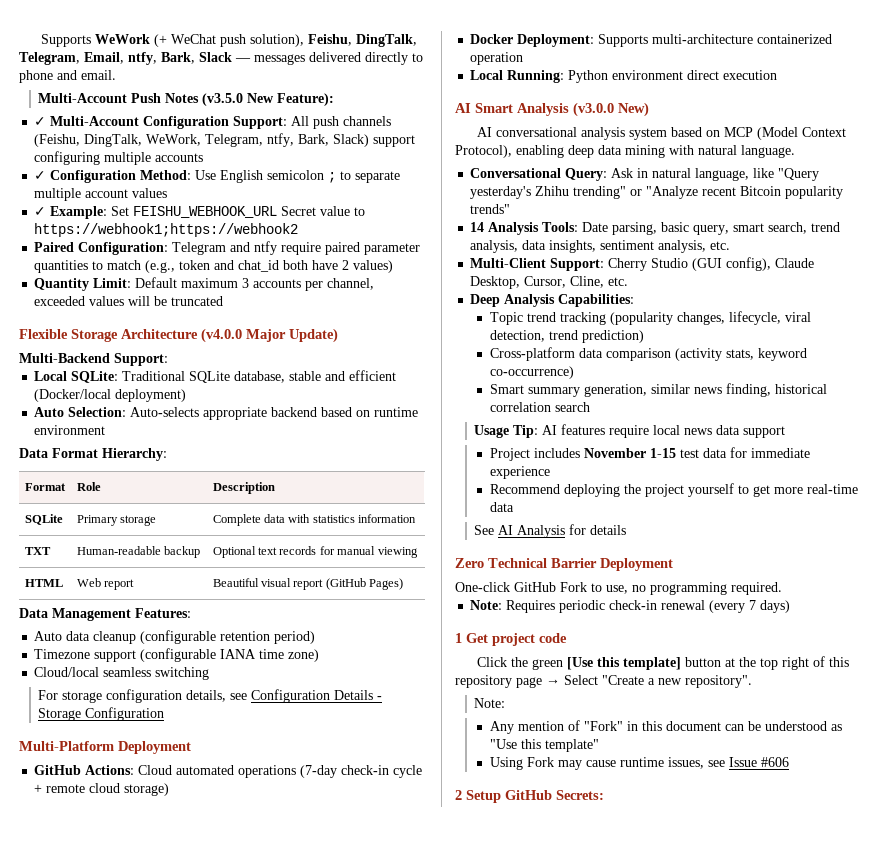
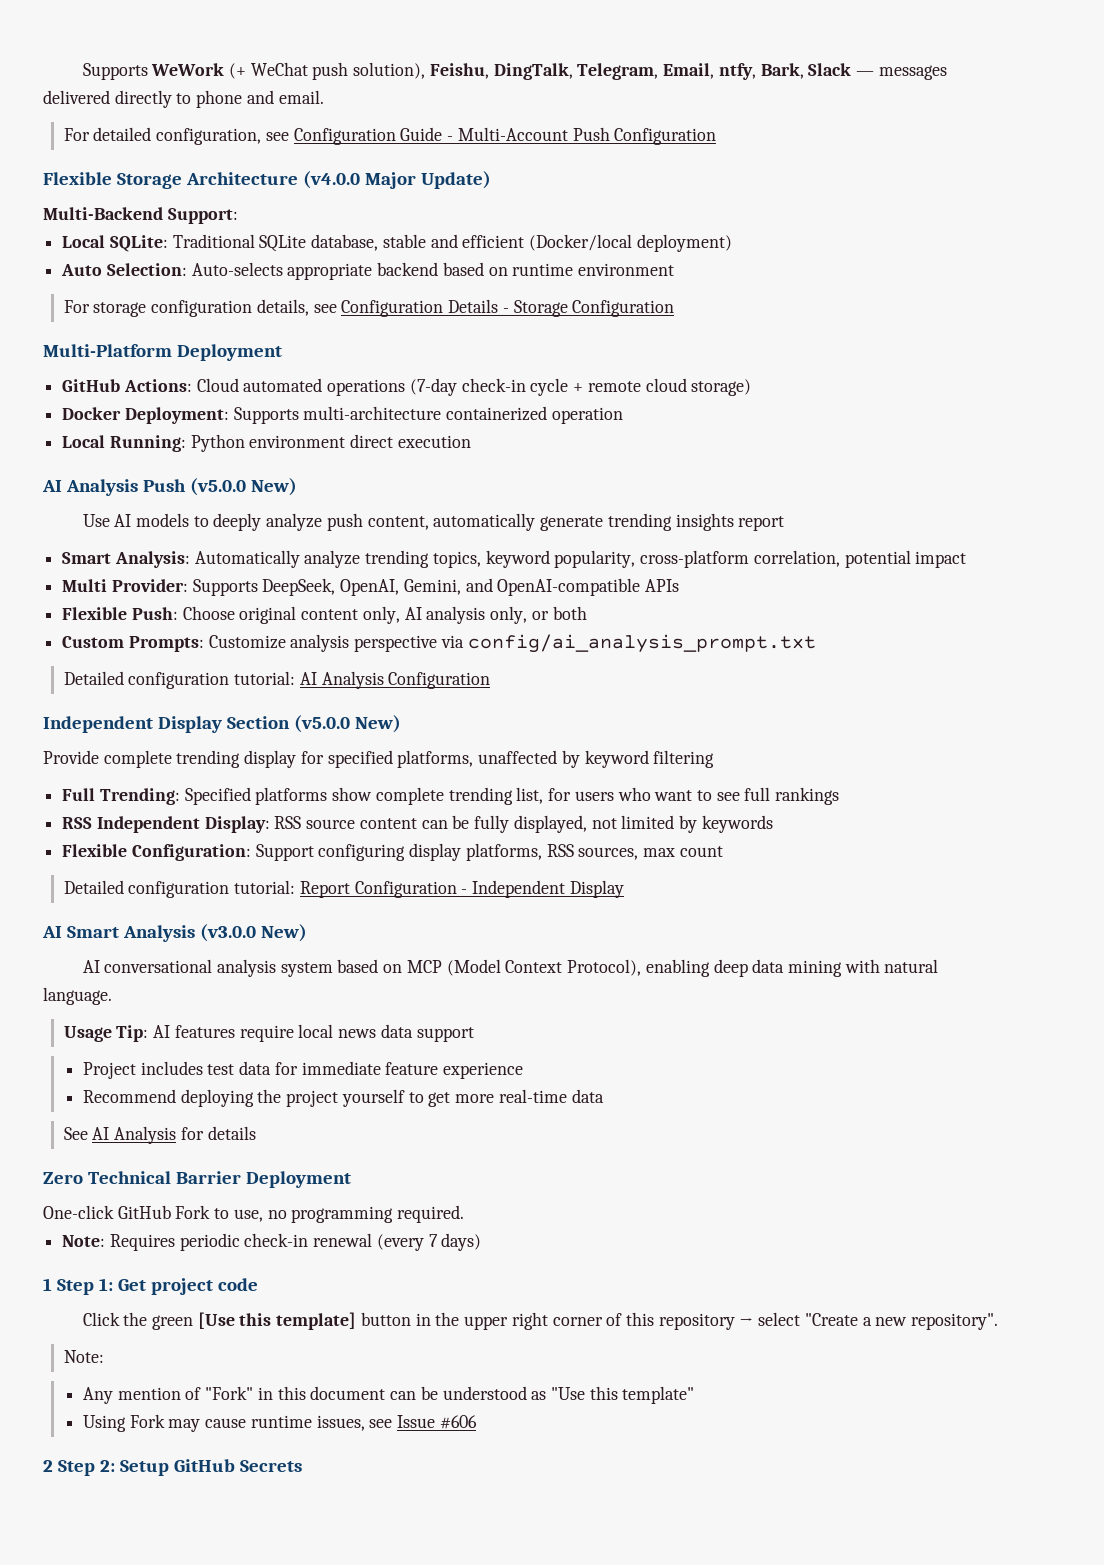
- Multi-Account Push Notes (v3.5.0 New Feature):
- ✓ Multi-Account Configuration Support: All push channels (Feishu, DingTalk, WeWork, Telegram, ntfy, Bark, Slack) support configuring multiple accounts
- ✓ Configuration Method: Use English semicolon ; to separate multiple account values
- ✓ Example: Set FEISHU_WEBHOOK_URL Secret value to https://webhook1;https://webhook2
- Paired Configuration: Telegram and ntfy require paired parameter quantities to match (e.g., token and chat_id both have 2 values)
- Quantity Limit: Default maximum 3 accounts per channel, exceeded values will be truncated
+ For detailed configuration, see Configuration Guide - Multi-Account Push Configuration
- Data Format Hierarchy:
- Format | Role | Description
- SQLite | Primary storage | Complete data with statistics information
- TXT | Human-readable backup | Optional text records for manual viewing
- HTML | Web report | Beautiful visual report (GitHub Pages)
- Data Management Features:
- Auto data cleanup (configurable retention period)
- Timezone support (configurable IANA time zone)
- Cloud/local seamless switching
+ AI Analysis Push (v5.0.0 New)
+ Use AI models to deeply analyze push content, automatically generate trending insights report
+ Smart Analysis: Automatically analyze trending topics, keyword popularity, cross-platform correlation, potential impact
+ Multi Provider: Supports DeepSeek, OpenAI, Gemini, and OpenAI-compatible APIs
+ Flexible Push: Choose original content only, AI analysis only, or both
+ Custom Prompts: Customize analysis perspective via config/ai_analysis_prompt.txt
+ Detailed configuration tutorial: AI Analysis Configuration
+ Independent Display Section (v5.0.0 New)
+ Provide complete trending display for specified platforms, unaffected by keyword filtering
+ Full Trending: Specified platforms show complete trending list, for users who want to see full rankings
+ RSS Independent Display: RSS source content can be fully displayed, not limited by keywords
+ Flexible Configuration: Support configuring display platforms, RSS sources, max count
+ Detailed configuration tutorial: Report Configuration - Independent Display
- Conversational Query: Ask in natural language, like "Query yesterday's Zhihu trending" or "Analyze recent Bitcoin popularity trends"
- 14 Analysis Tools: Date parsing, basic query, smart search, trend analysis, data insights, sentiment analysis, etc.
- Multi-Client Support: Cherry Studio (GUI config), Claude Desktop, Cursor, Cline, etc.
- Deep Analysis Capabilities:
- Topic trend tracking (popularity changes, lifecycle, viral detection, trend prediction)
- Cross-platform data comparison (activity stats, keyword co-occurrence)
- Smart summary generation, similar news finding, historical correlation search
- Project includes November 1-15 test data for immediate experience
+ Project includes test data for immediate feature experience
- 1 Get project code
+ 1 Step 1: Get project code
- Click the green [Use this template] button at the top right of this repository page → Select "Create a new repository".
+ Click the green [Use this template] button in the upper right corner of this repository → select "Create a new repository".
- 2 Setup GitHub Secrets:
+ 2 Step 2: Setup GitHub Secrets

